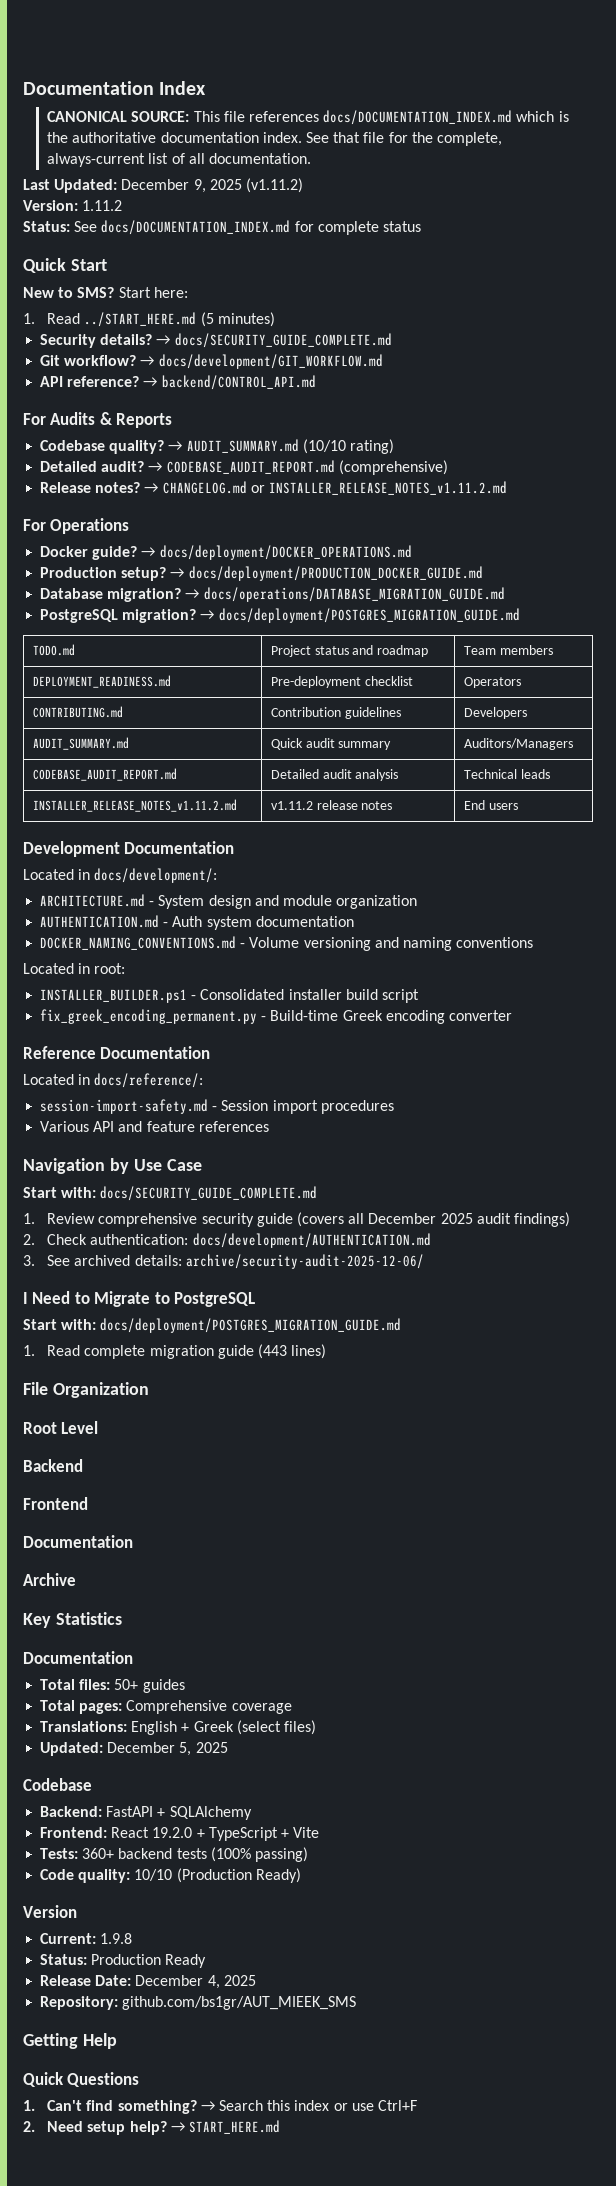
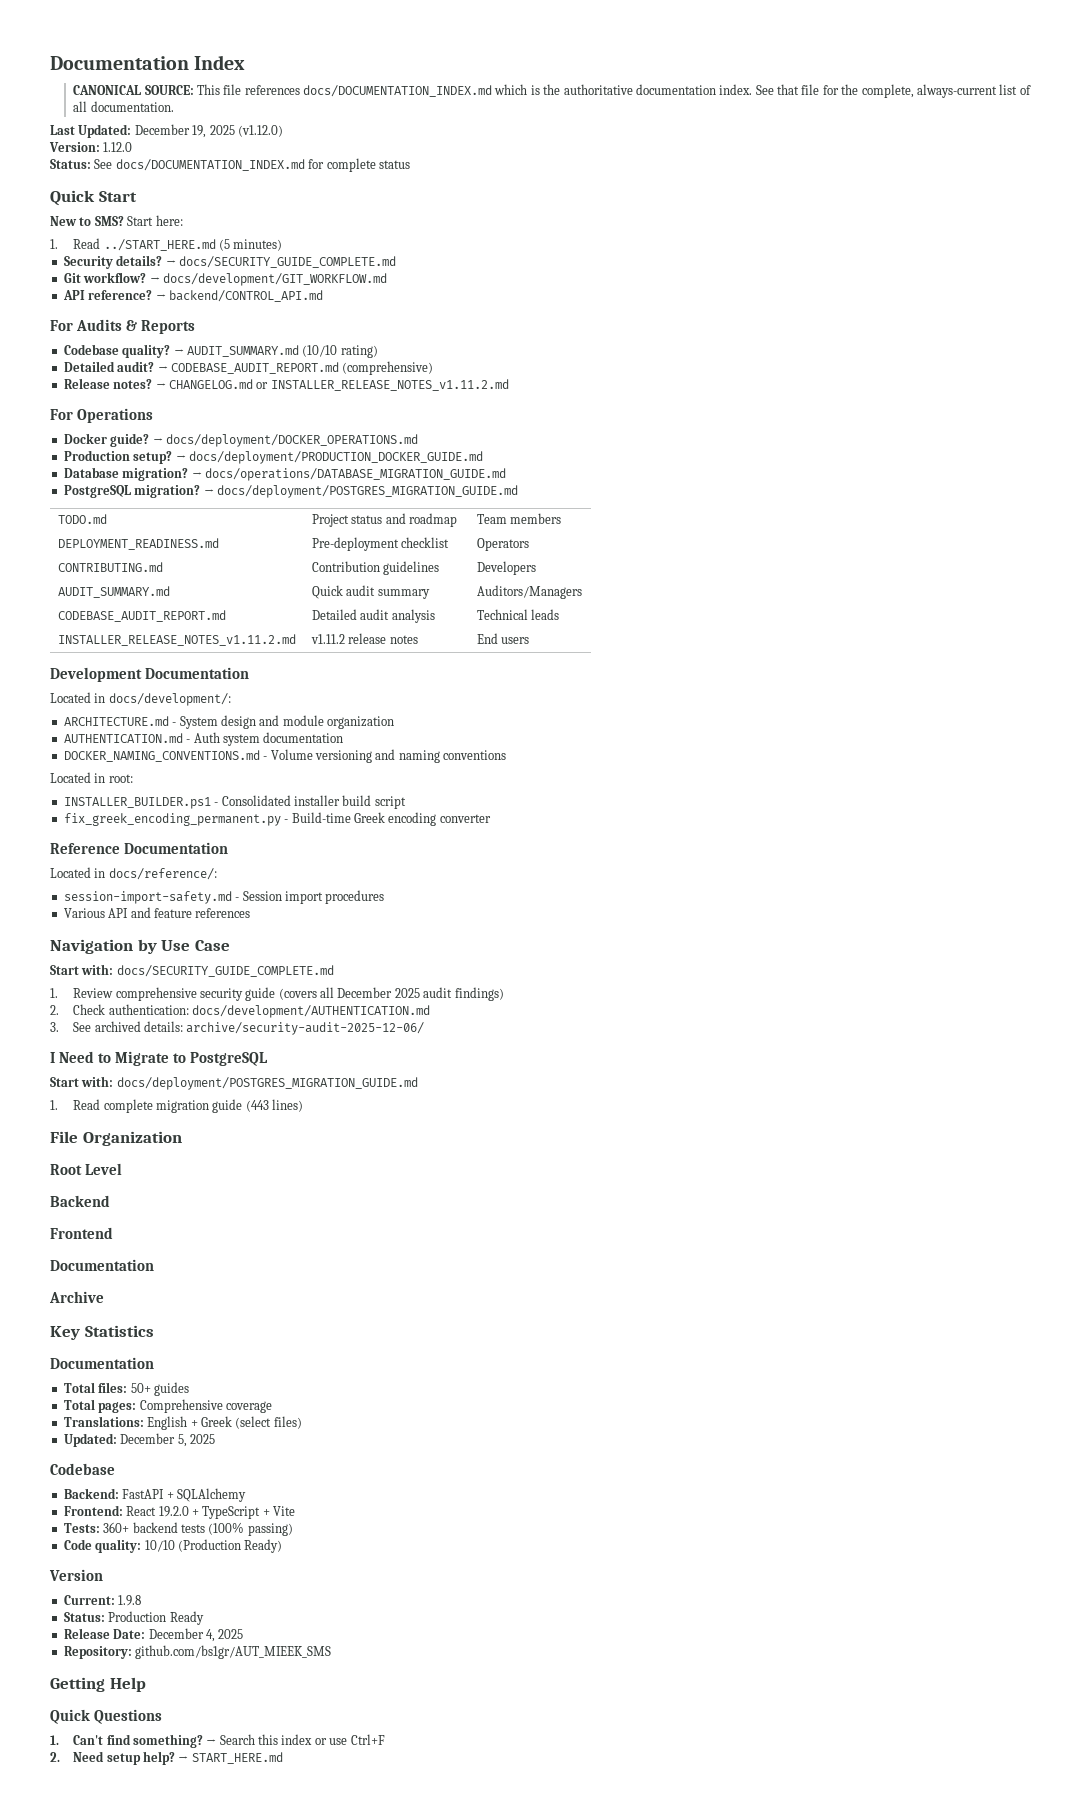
- Last Updated: December 9, 2025 (v1.11.2)
+ Last Updated: December 19, 2025 (v1.12.0)
- Version: 1.11.2
+ Version: 1.12.0

